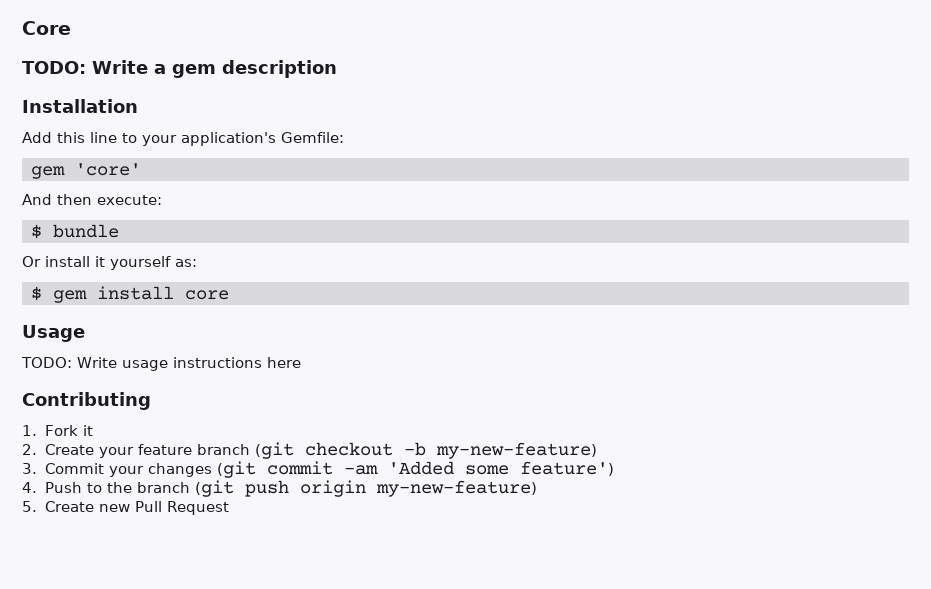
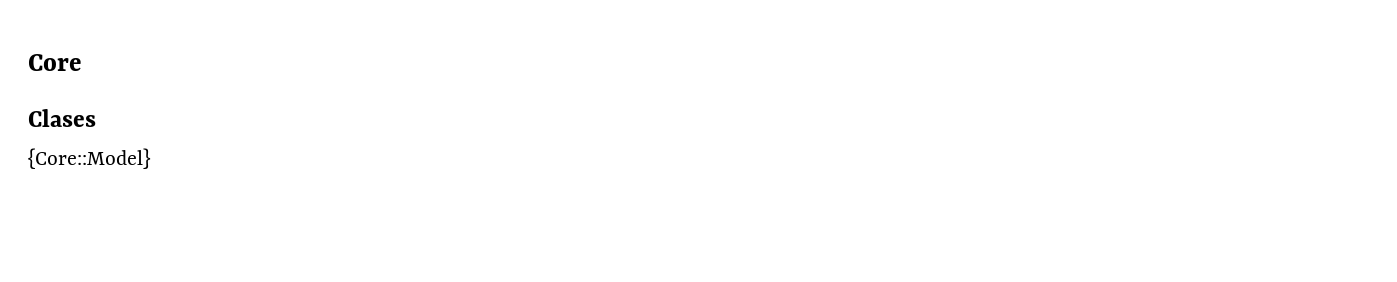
- TODO: Write a gem description
- Installation
- Add this line to your application's Gemfile:
- gem 'core'
- And then execute:
- $ bundle
- Or install it yourself as:
- $ gem install core
- Usage
- TODO: Write usage instructions here
- Contributing
- 1. Fork it
- 2. Create your feature branch (git checkout -b my-new-feature)
- 3. Commit your changes (git commit -am 'Added some feature')
- 4. Push to the branch (git push origin my-new-feature)
- 5. Create new Pull Request
+ Clases
+ {Core::Model}

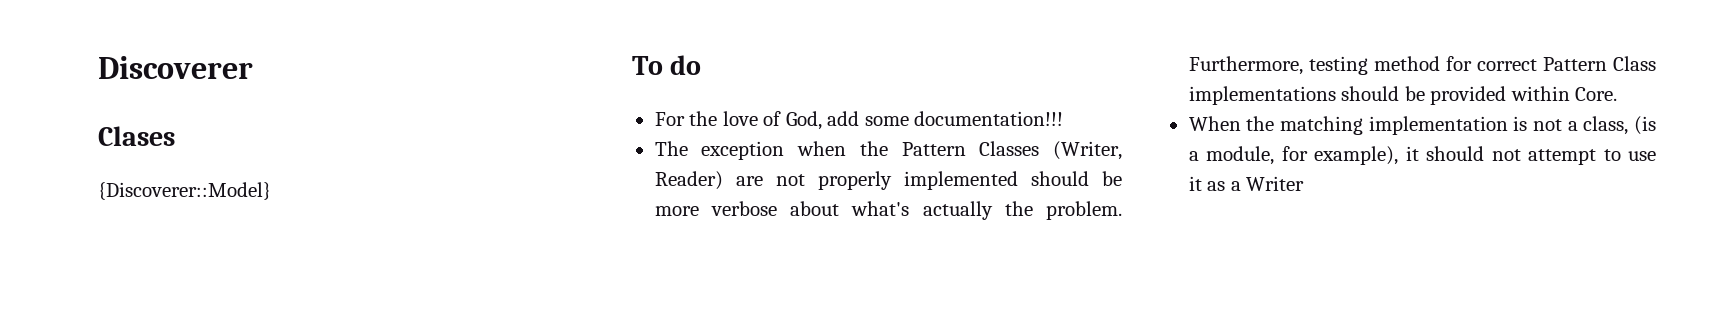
- Core
+ Discoverer
- {Core::Model}
+ {Discoverer::Model}
+ To do
+ For the love of God, add some documentation!!!
+ The exception when the Pattern Classes (Writer, Reader) are not properly implemented should be more verbose about what's actually the problem. Furthermore, testing method for correct Pattern Class implementations should be provided within Core.
+ When the matching implementation is not a class, (is a module, for example), it should not attempt to use it as a Writer

